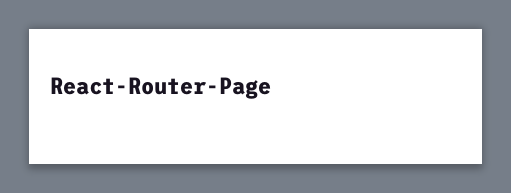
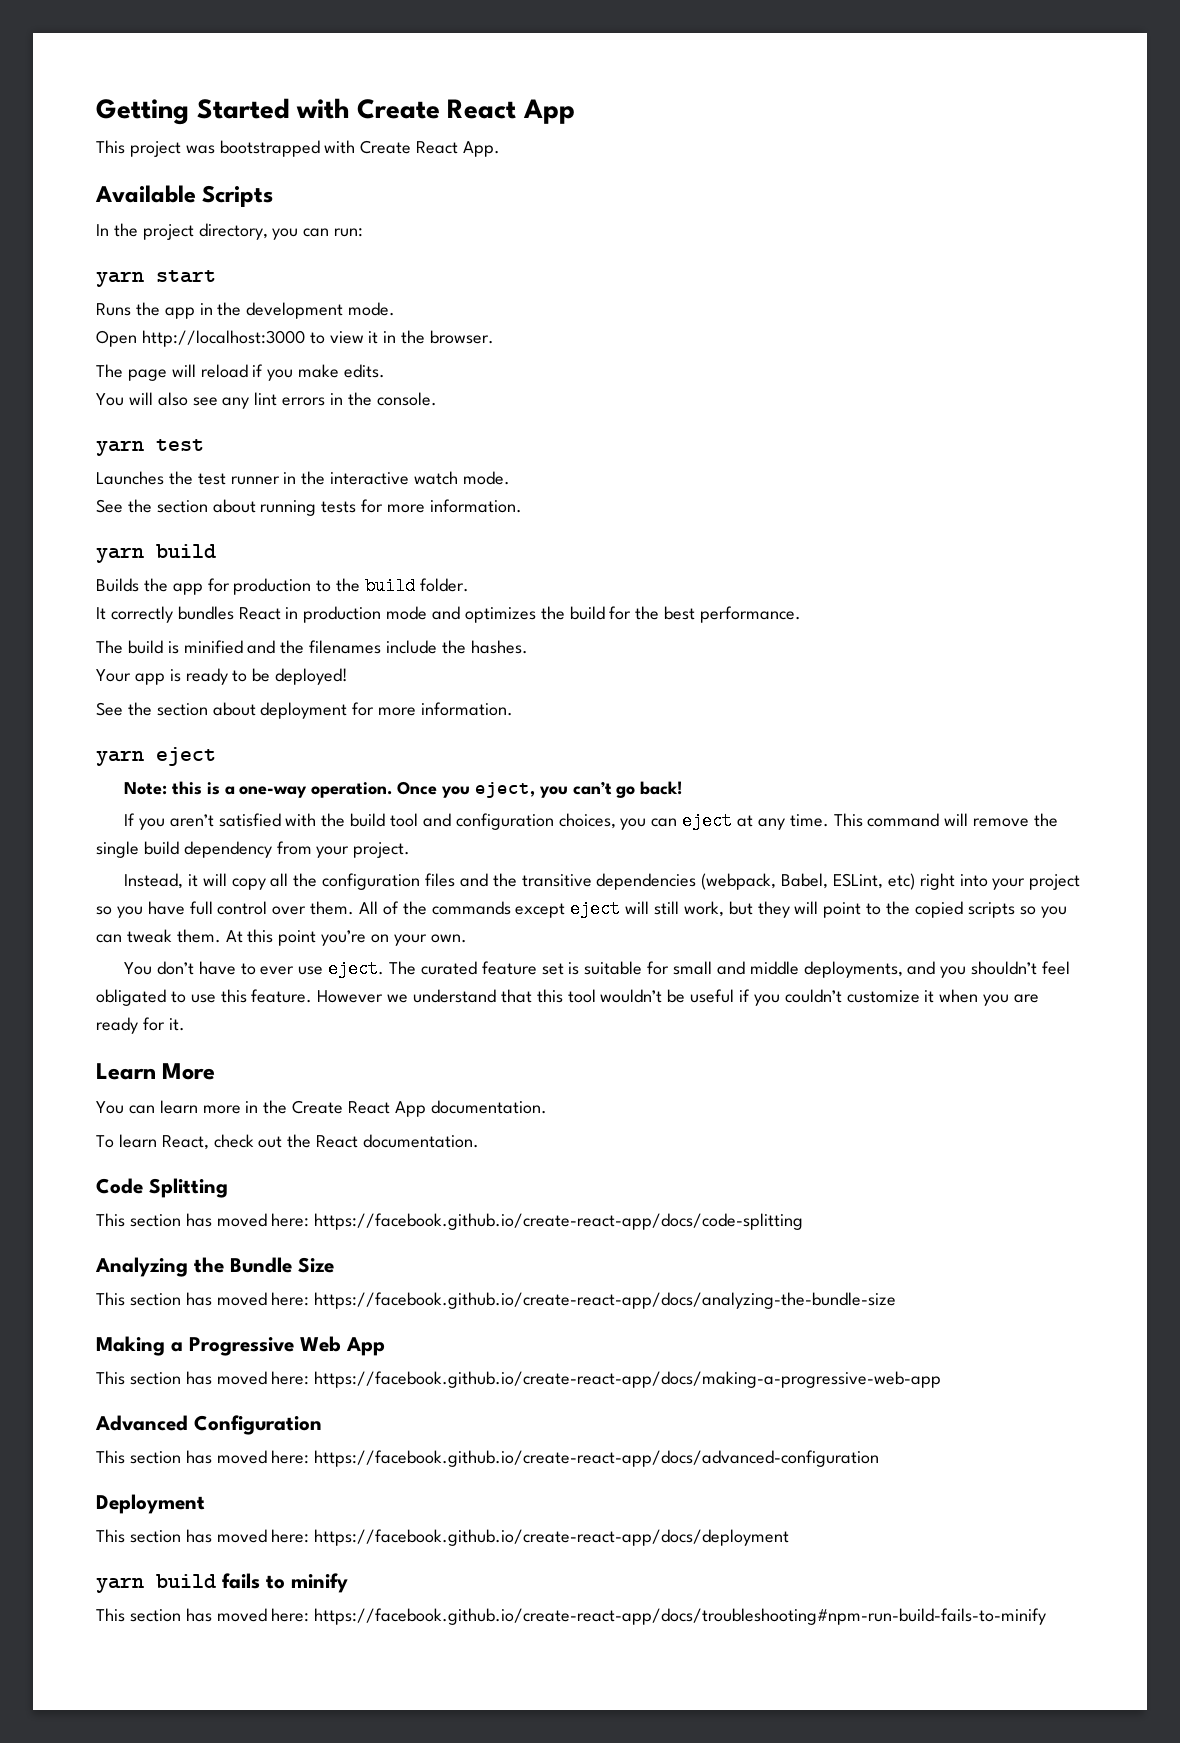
- React-Router-Page
+ Getting Started with Create React App
+ This project was bootstrapped with Create React App.
+ Available Scripts
+ In the project directory, you can run:
+ yarn start
+ Runs the app in the development mode.
+ Open http://localhost:3000 to view it in the browser.
+ The page will reload if you make edits.
+ You will also see any lint errors in the console.
+ yarn test
+ Launches the test runner in the interactive watch mode.
+ See the section about running tests for more information.
+ yarn build
+ Builds the app for production to the build folder.
+ It correctly bundles React in production mode and optimizes the build for the best performance.
+ The build is minified and the filenames include the hashes.
+ Your app is ready to be deployed!
+ See the section about deployment for more information.
+ yarn eject
+ Note: this is a one-way operation. Once you eject, you can’t go back!
+ If you aren’t satisfied with the build tool and configuration choices, you can eject at any time. This command will remove the single build dependency from your project.
+ Instead, it will copy all the configuration files and the transitive dependencies (webpack, Babel, ESLint, etc) right into your project so you have full control over them. All of the commands except eject will still work, but they will point to the copied scripts so you can tweak them. At this point you’re on your own.
+ You don’t have to ever use eject. The curated feature set is suitable for small and middle deployments, and you shouldn’t feel obligated to use this feature. However we understand that this tool wouldn’t be useful if you couldn’t customize it when you are ready for it.
+ Learn More
+ You can learn more in the Create React App documentation.
+ To learn React, check out the React documentation.
+ Code Splitting
+ This section has moved here: https://facebook.github.io/create-react-app/docs/code-splitting
+ Analyzing the Bundle Size
+ This section has moved here: https://facebook.github.io/create-react-app/docs/analyzing-the-bundle-size
+ Making a Progressive Web App
+ This section has moved here: https://facebook.github.io/create-react-app/docs/making-a-progressive-web-app
+ Advanced Configuration
+ This section has moved here: https://facebook.github.io/create-react-app/docs/advanced-configuration
+ Deployment
+ This section has moved here: https://facebook.github.io/create-react-app/docs/deployment
+ yarn build fails to minify
+ This section has moved here: https://facebook.github.io/create-react-app/docs/troubleshooting#npm-run-build-fails-to-minify

